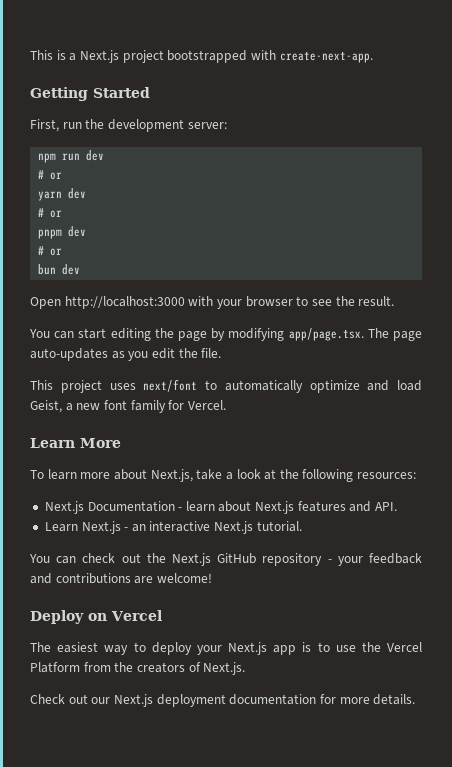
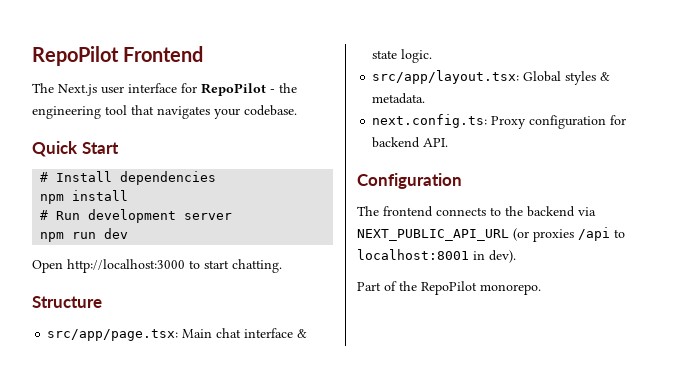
- This is a Next.js project bootstrapped with create-next-app.
- Getting Started
- First, run the development server:
+ RepoPilot Frontend
+ The Next.js user interface for RepoPilot - the engineering tool that navigates your codebase.
+ Quick Start
+ # Install dependencies
+ npm install
+ # Run development server
  npm run dev
- # or
- yarn dev
- # or
- pnpm dev
- # or
- bun dev
- Open http://localhost:3000 with your browser to see the result.
- You can start editing the page by modifying app/page.tsx. The page auto-updates as you edit the file.
- This project uses next/font to automatically optimize and load Geist, a new font family for Vercel.
- Learn More
- To learn more about Next.js, take a look at the following resources:
- Next.js Documentation - learn about Next.js features and API.
- Learn Next.js - an interactive Next.js tutorial.
- You can check out the Next.js GitHub repository - your feedback and contributions are welcome!
- Deploy on Vercel
- The easiest way to deploy your Next.js app is to use the Vercel Platform from the creators of Next.js.
- Check out our Next.js deployment documentation for more details.
+ Open http://localhost:3000 to start chatting.
+ Structure
+ src/app/page.tsx: Main chat interface & state logic.
+ src/app/layout.tsx: Global styles & metadata.
+ next.config.ts: Proxy configuration for backend API.
+ Configuration
+ The frontend connects to the backend via NEXT_PUBLIC_API_URL (or proxies /api to localhost:8001 in dev).
+ Part of the RepoPilot monorepo.

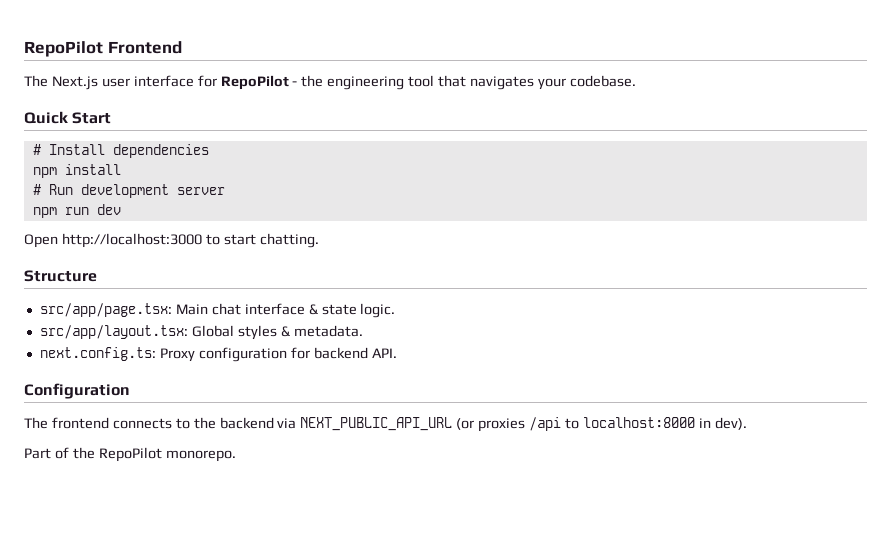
- The frontend connects to the backend via NEXT_PUBLIC_API_URL (or proxies /api to localhost:8001 in dev).
+ The frontend connects to the backend via NEXT_PUBLIC_API_URL (or proxies /api to localhost:8000 in dev).

